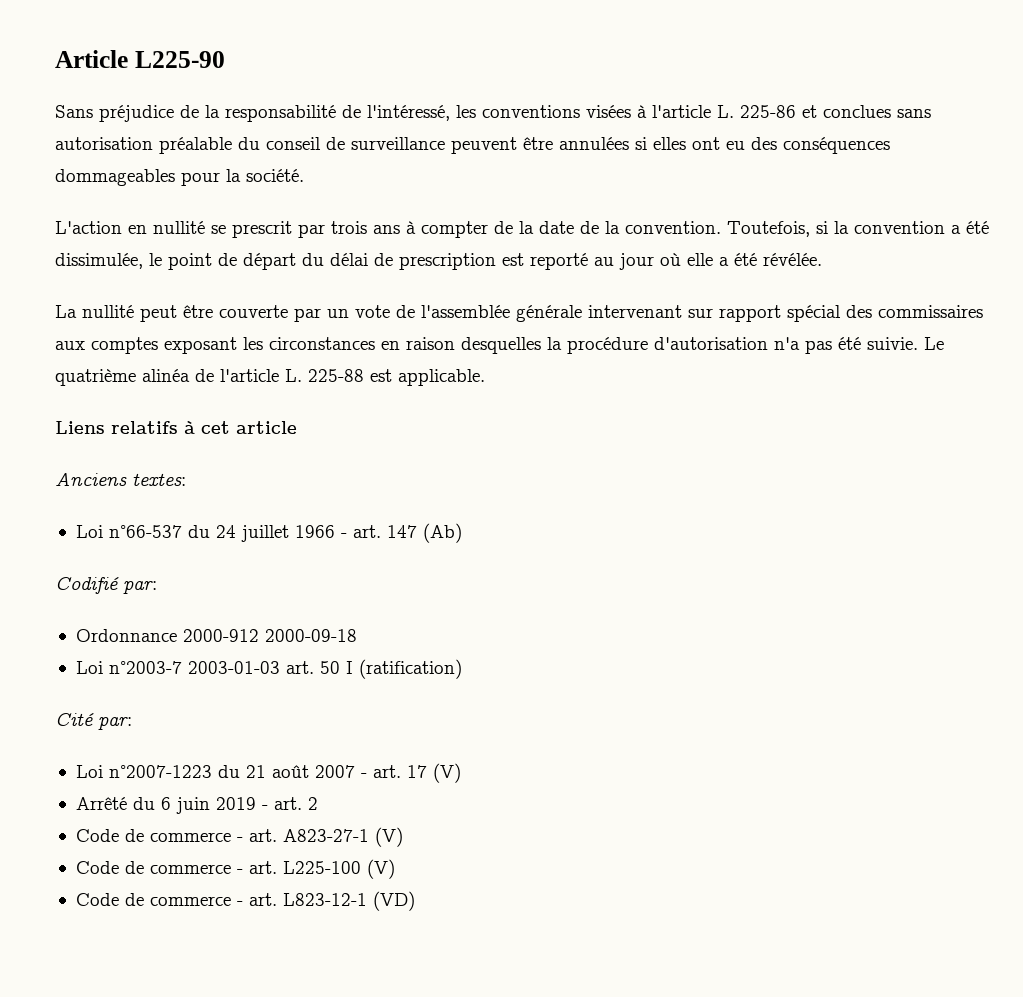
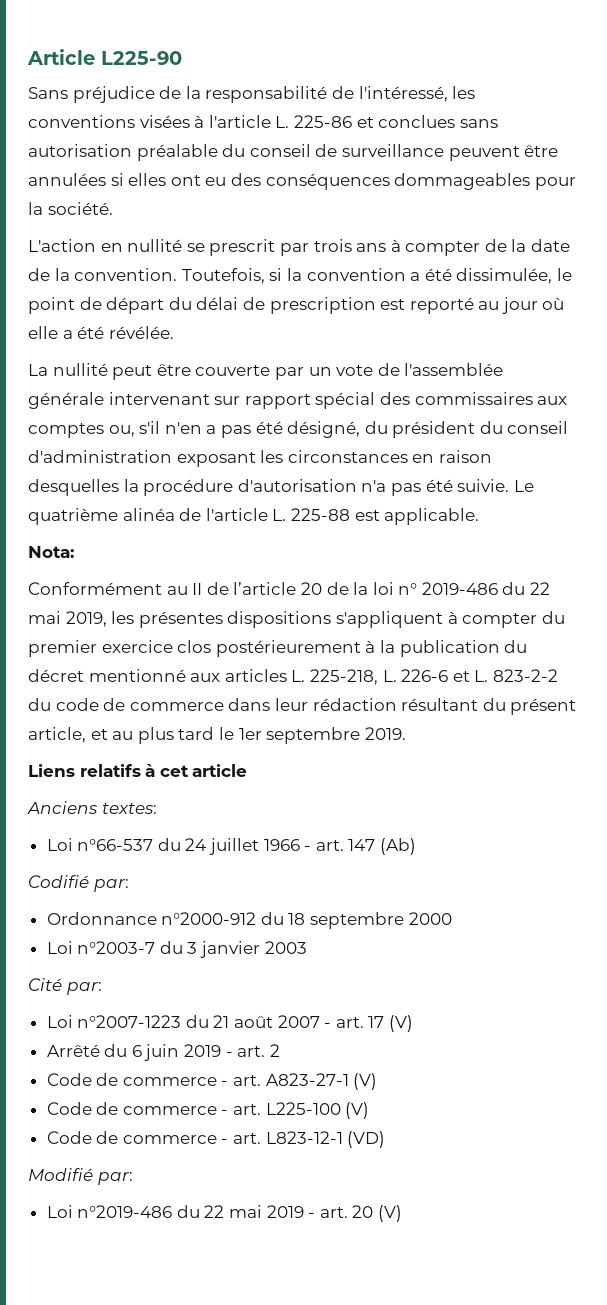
- La nullité peut être couverte par un vote de l'assemblée générale intervenant sur rapport spécial des commissaires aux comptes exposant les circonstances en raison desquelles la procédure d'autorisation n'a pas été suivie.
+ La nullité peut être couverte par un vote de l'assemblée générale intervenant sur rapport spécial des commissaires aux comptes ou, s'il n'en a pas été désigné, du président du conseil d'administration exposant les circonstances en raison desquelles la procédure d'autorisation n'a pas été suivie.
+ Nota:
+ Conformément au II de l’article 20 de la loi n° 2019-486 du 22 mai 2019, les présentes dispositions s'appliquent à compter du premier exercice clos postérieurement à la publication du décret mentionné aux articles L. 225-218, L. 226-6 et L. 823-2-2 du code de commerce dans leur rédaction résultant du présent article, et au plus tard le 1er septembre 2019.
- Ordonnance 2000-912 2000-09-18
- Loi n°2003-7 2003-01-03 art. 50 I (ratification)
+ Ordonnance n°2000-912 du 18 septembre 2000
+ Loi n°2003-7 du 3 janvier 2003
+ Modifié par:
+ Loi n°2019-486 du 22 mai 2019 - art. 20 (V)

